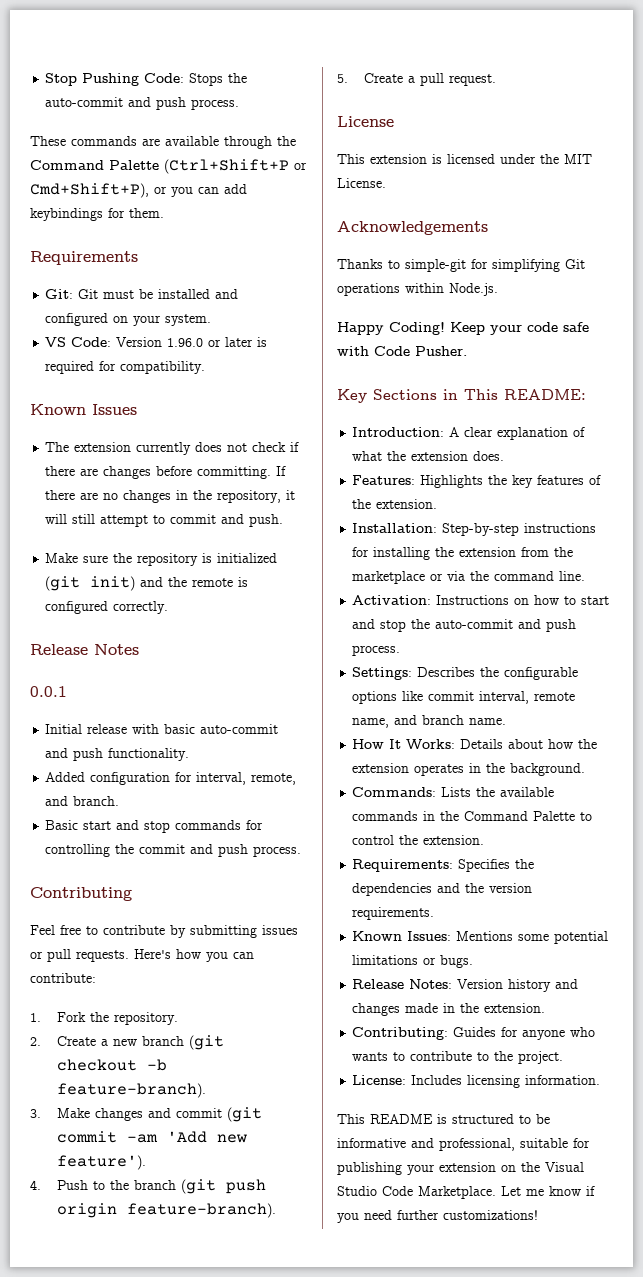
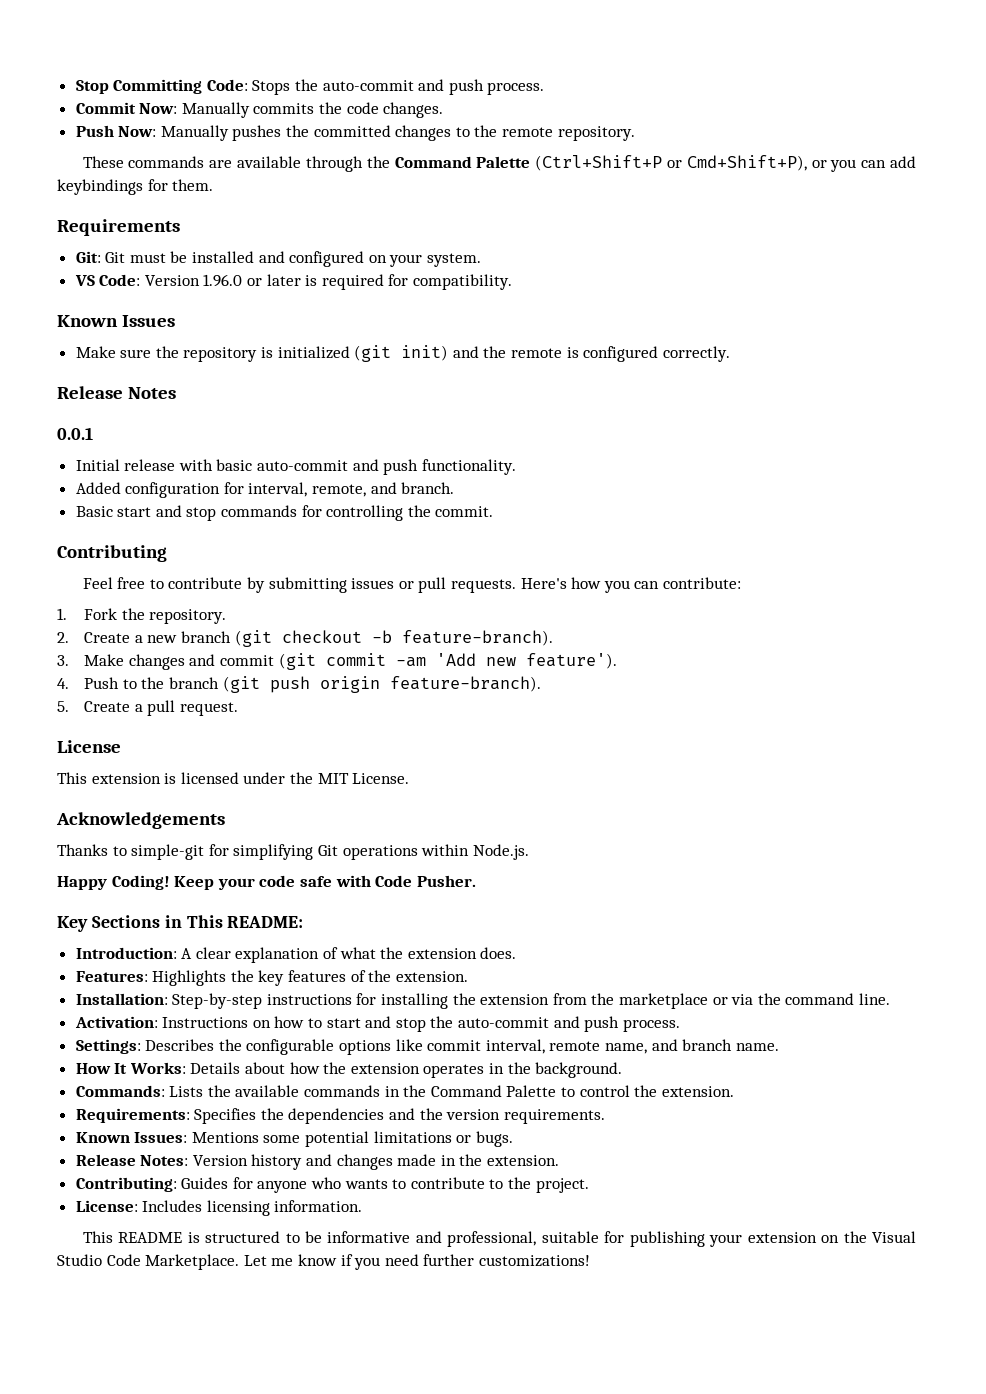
- Stop Pushing Code: Stops the auto-commit and push process.
+ Stop Committing Code: Stops the auto-commit and push process.
+ Commit Now: Manually commits the code changes.
+ Push Now: Manually pushes the committed changes to the remote repository.
- The extension currently does not check if there are changes before committing. If there are no changes in the repository, it will still attempt to commit and push.
- Basic start and stop commands for controlling the commit and push process.
+ Basic start and stop commands for controlling the commit.

